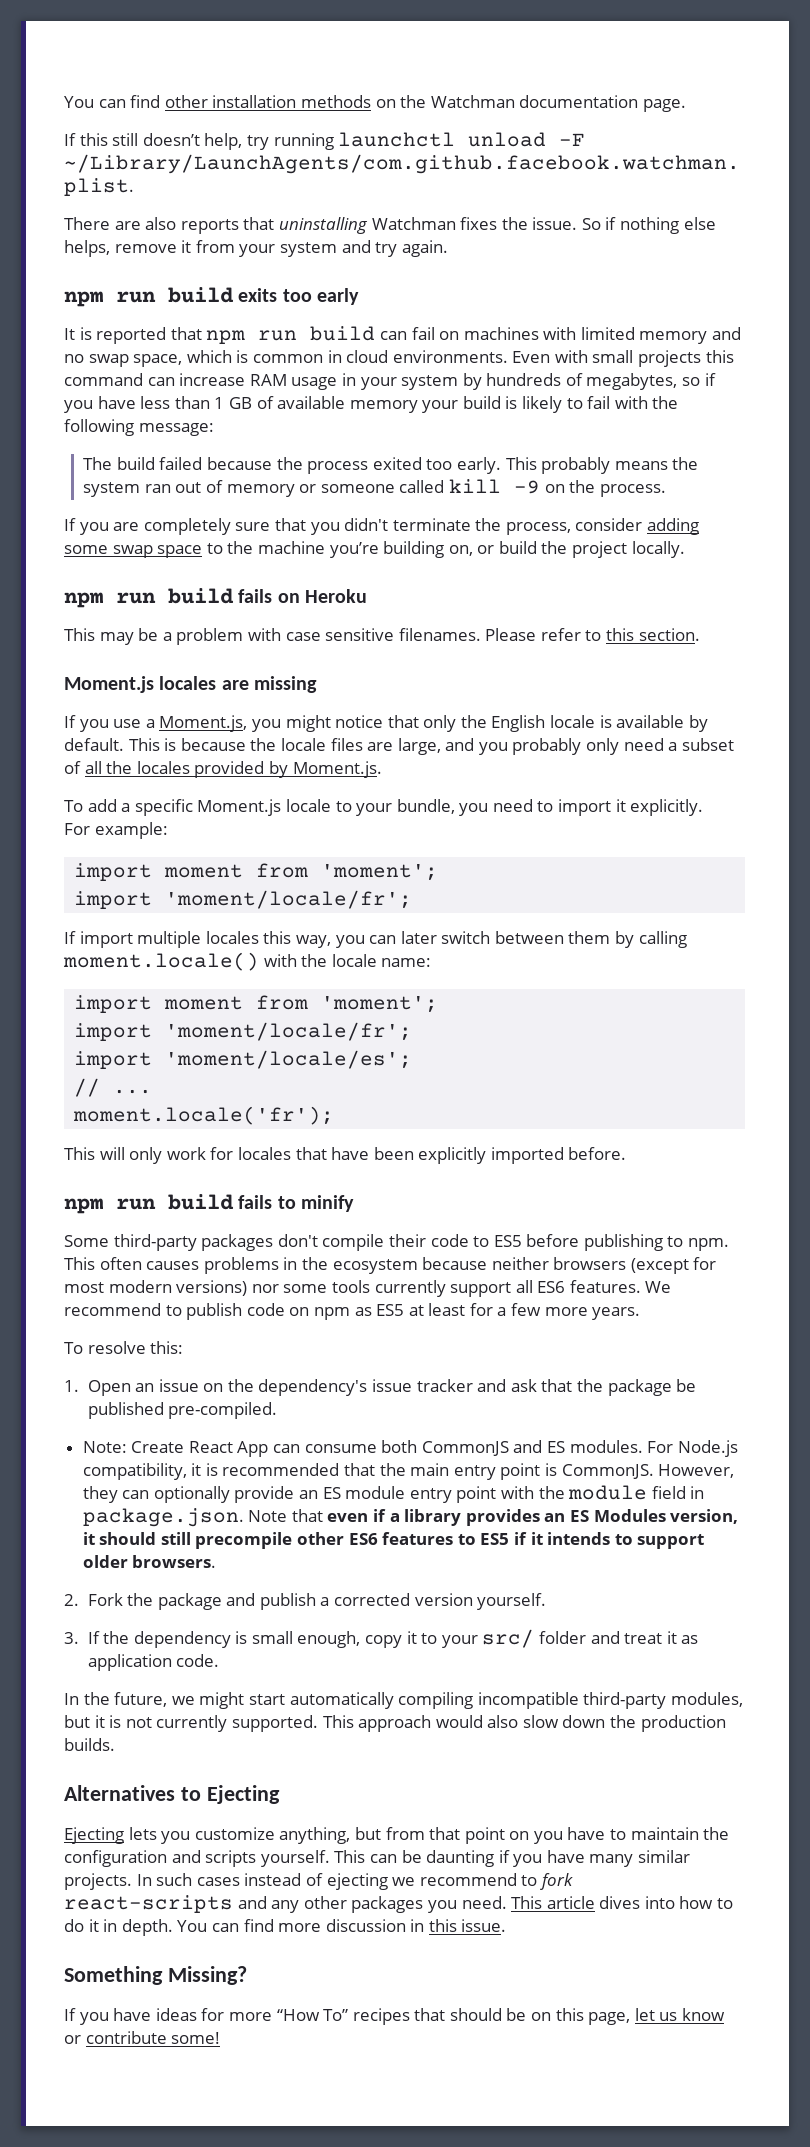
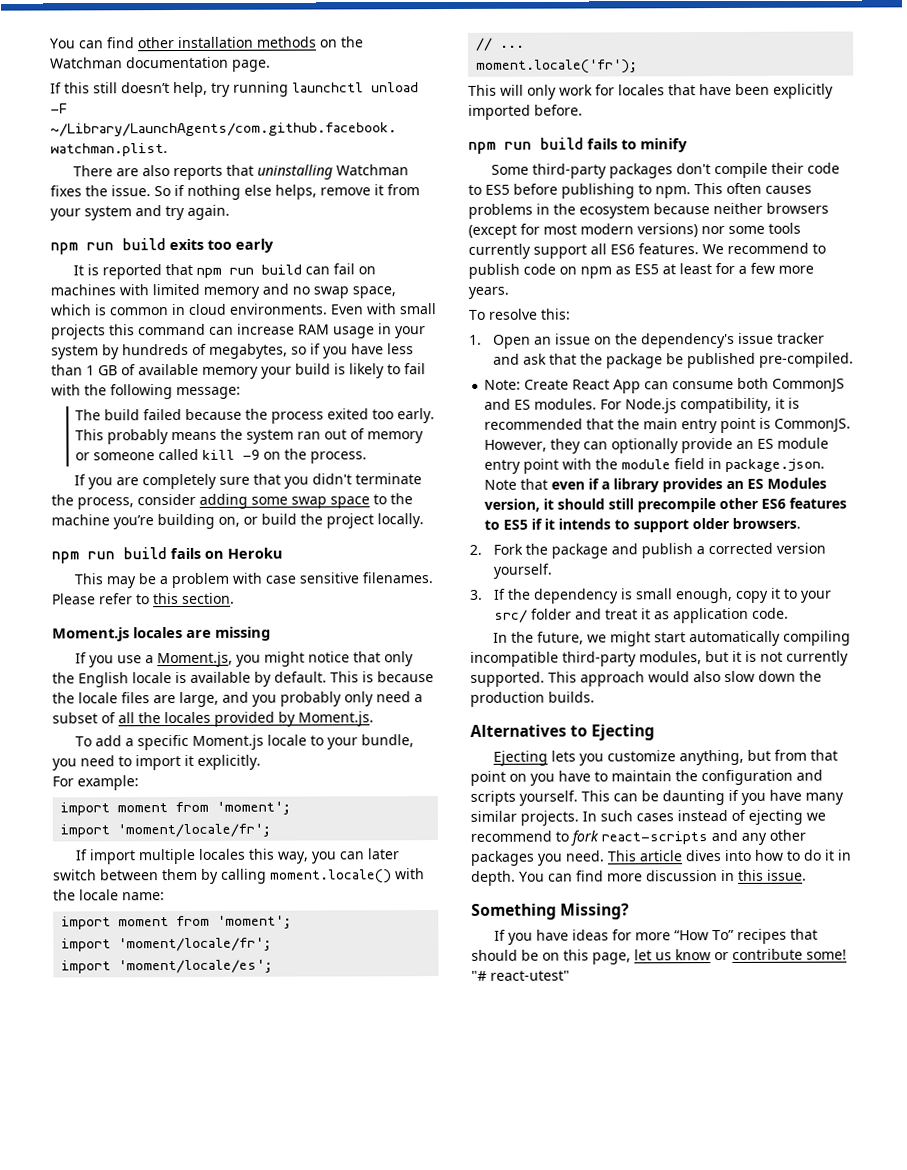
+ "# react-utest"

